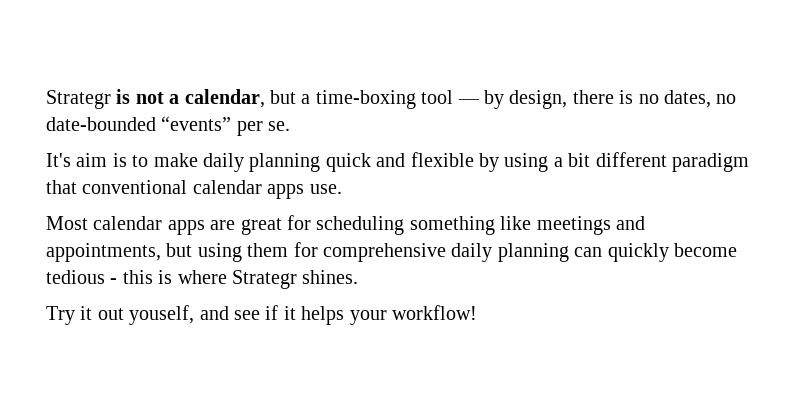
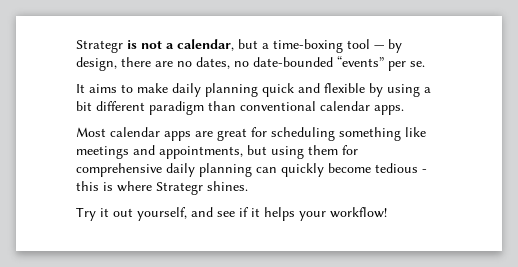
- Strategr is not a calendar, but a time-boxing tool — by design, there is no dates, no date-bounded “events” per se.
+ Strategr is not a calendar, but a time-boxing tool — by design, there are no dates, no date-bounded “events” per se.
- It's aim is to make daily planning quick and flexible by using a bit different paradigm that conventional calendar apps use.
+ It aims to make daily planning quick and flexible by using a bit different paradigm than conventional calendar apps.
- Try it out youself, and see if it helps your workflow!
+ Try it out yourself, and see if it helps your workflow!

